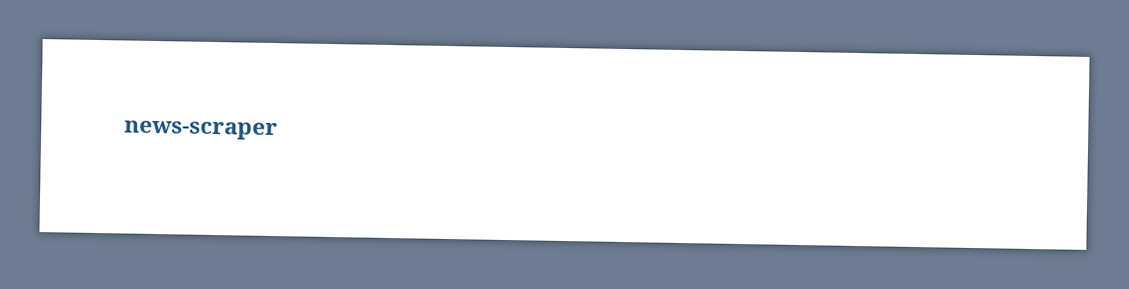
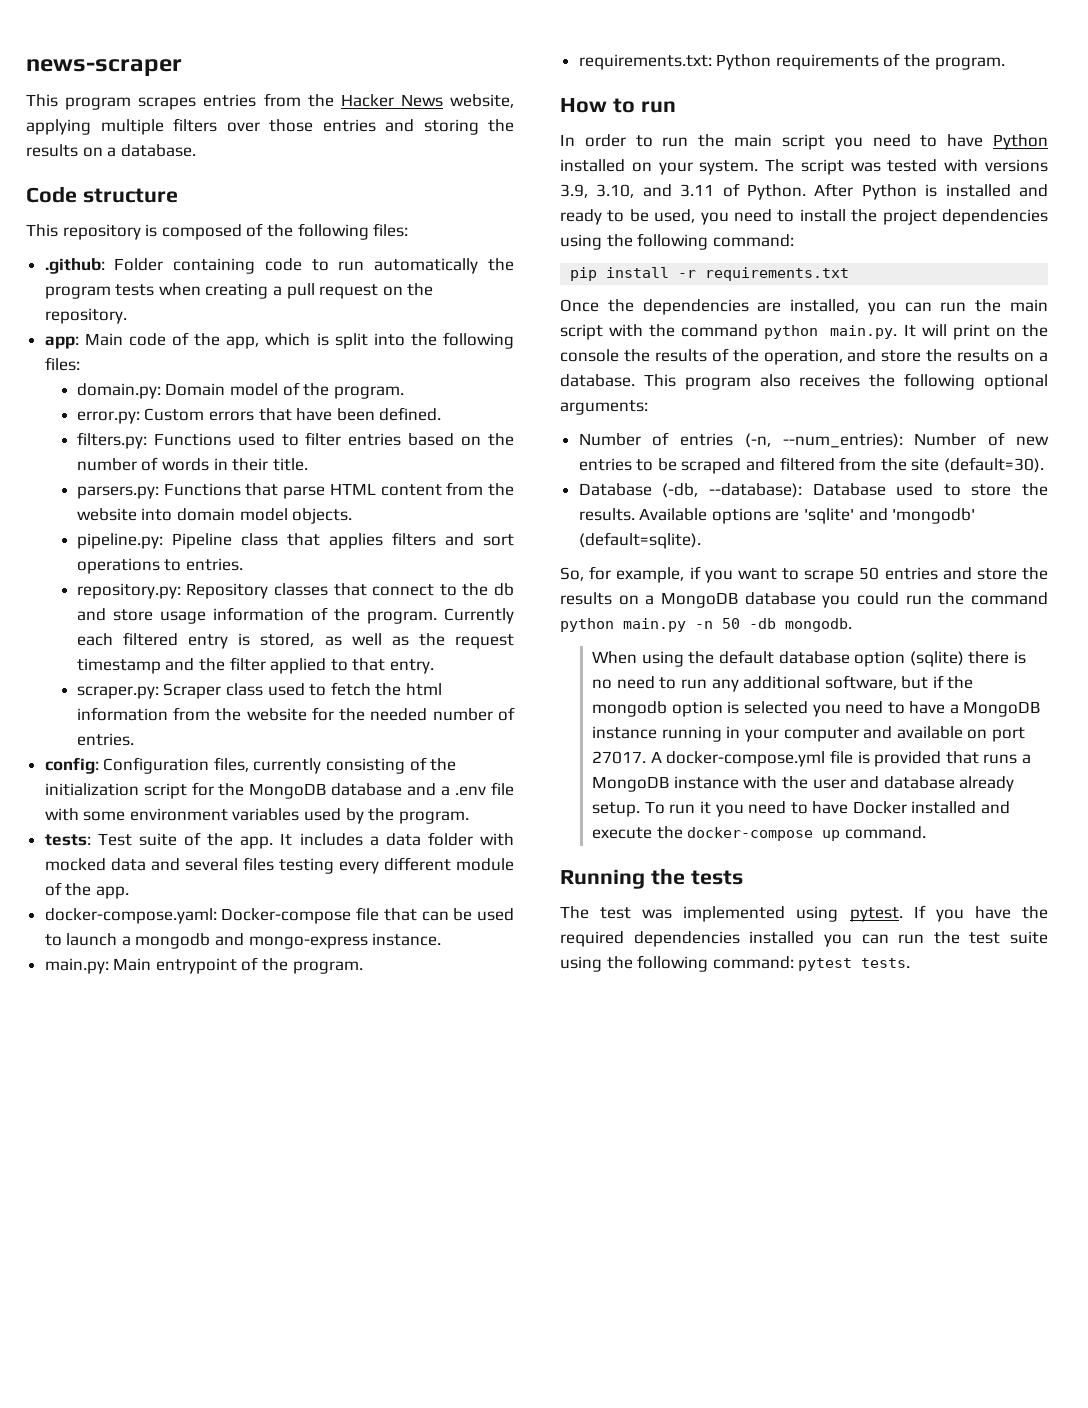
+ This program scrapes entries from the Hacker News website, applying multiple filters over those entries and storing the results on a database.
+ Code structure
+ This repository is composed of the following files:
+ .github: Folder containing code to run automatically the program tests when creating a pull request on the repository.
+ app: Main code of the app, which is split into the following files:
+ domain.py: Domain model of the program.
+ error.py: Custom errors that have been defined.
+ filters.py: Functions used to filter entries based on the number of words in their title.
+ parsers.py: Functions that parse HTML content from the website into domain model objects.
+ pipeline.py: Pipeline class that applies filters and sort operations to entries.
+ repository.py: Repository classes that connect to the db and store usage information of the program. Currently each filtered entry is stored, as well as the request timestamp and the filter applied to that entry.
+ scraper.py: Scraper class used to fetch the html information from the website for the needed number of entries.
+ config: Configuration files, currently consisting of the initialization script for the MongoDB database and a .env file with some environment variables used by the program.
+ tests: Test suite of the app. It includes a data folder with mocked data and several files testing every different module of the app.
+ docker-compose.yaml: Docker-compose file that can be used to launch a mongodb and mongo-express instance.
+ main.py: Main entrypoint of the program.
+ requirements.txt: Python requirements of the program.
+ How to run
+ In order to run the main script you need to have Python installed on your system. The script was tested with versions 3.9, 3.10, and 3.11 of Python. After Python is installed and ready to be used, you need to install the project dependencies using the following command:
+ pip install -r requirements.txt
+ Once the dependencies are installed, you can run the main script with the command python main.py. It will print on the console the results of the operation, and store the results on a database. This program also receives the following optional arguments:
+ Number of entries (-n, --num_entries): Number of new entries to be scraped and filtered from the site (default=30).
+ Database (-db, --database): Database used to store the results. Available options are 'sqlite' and 'mongodb' (default=sqlite).
+ So, for example, if you want to scrape 50 entries and store the results on a MongoDB database you could run the command python main.py -n 50 -db mongodb.
+ When using the default database option (sqlite) there is no need to run any additional software, but if the mongodb option is selected you need to have a MongoDB instance running in your computer and available on port 27017. A docker-compose.yml file is provided that runs a MongoDB instance with the user and database already setup. To run it you need to have Docker installed and execute the docker-compose up command.
+ Running the tests
+ The test was implemented using pytest. If you have the required dependencies installed you can run the test suite using the following command: pytest tests.

